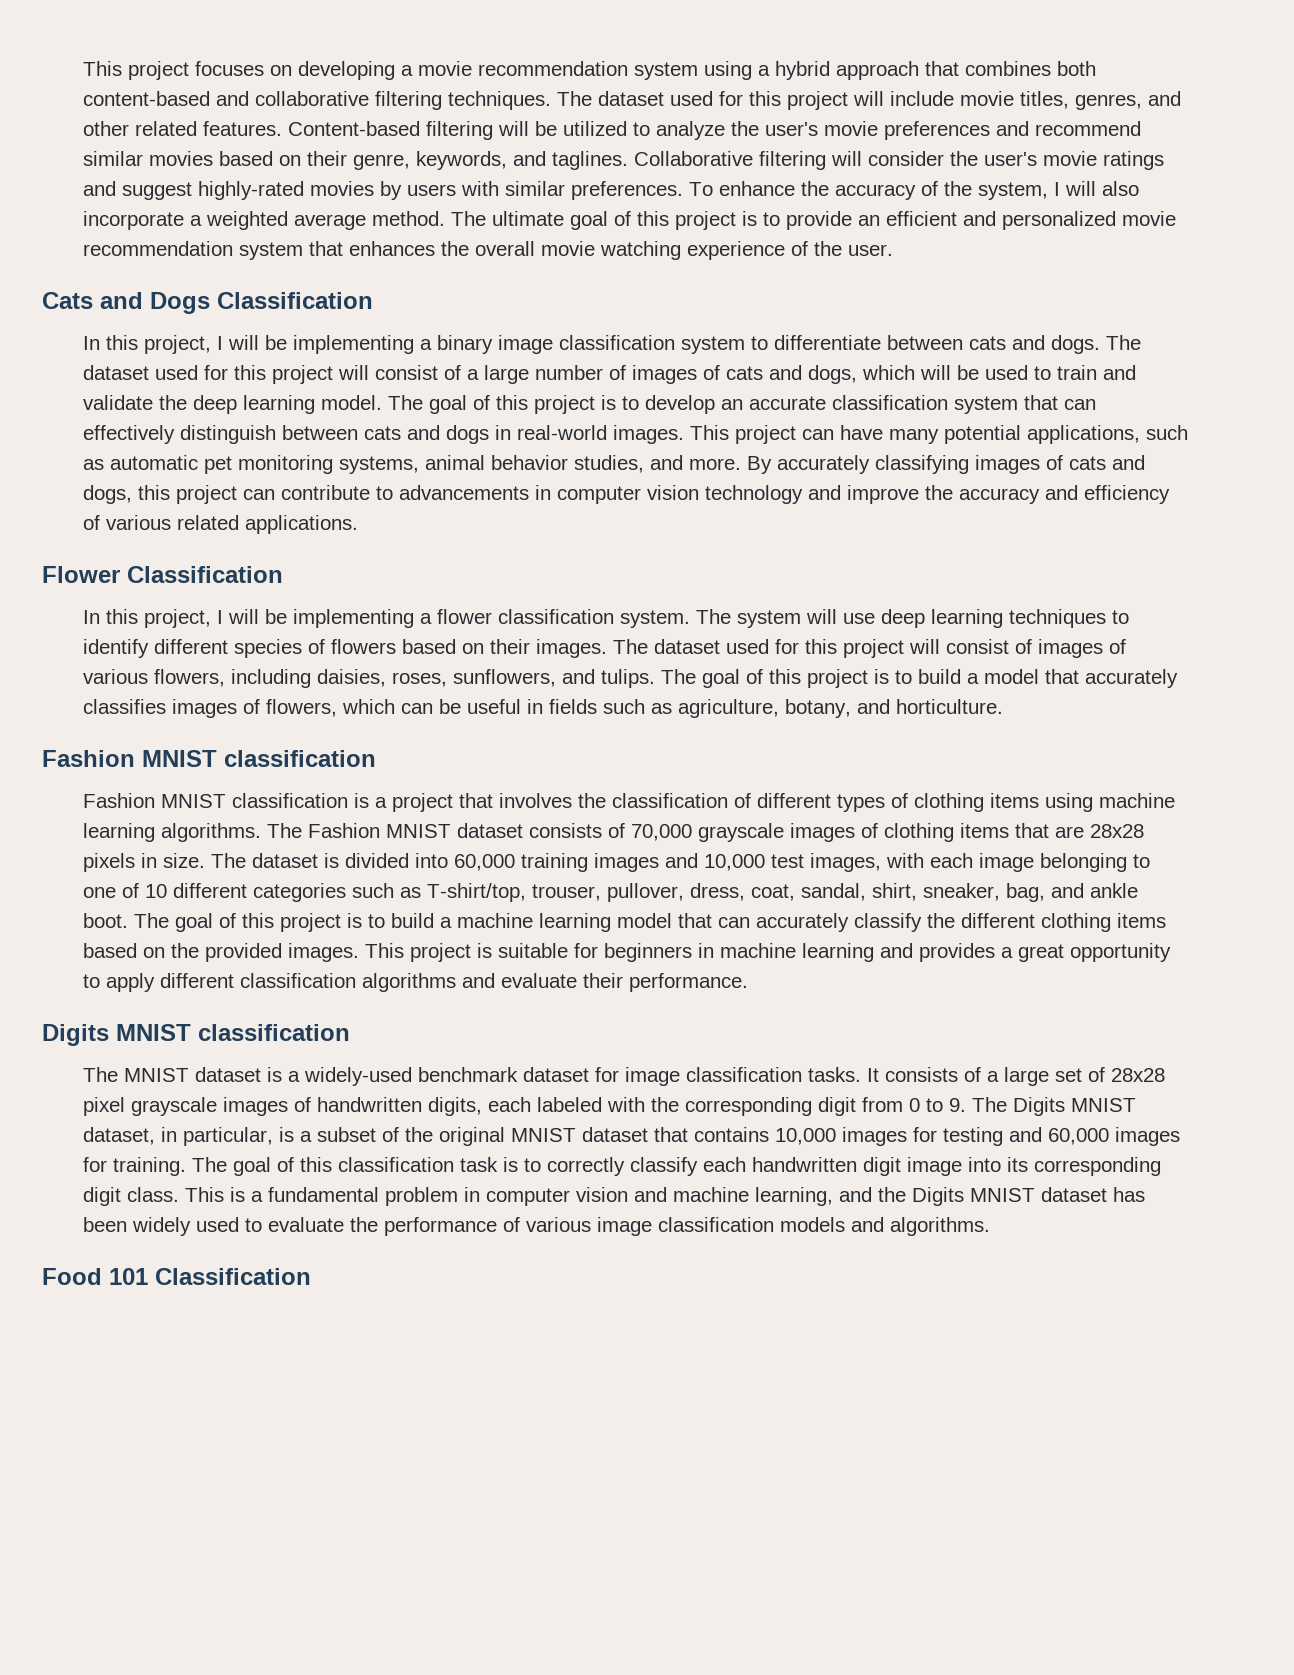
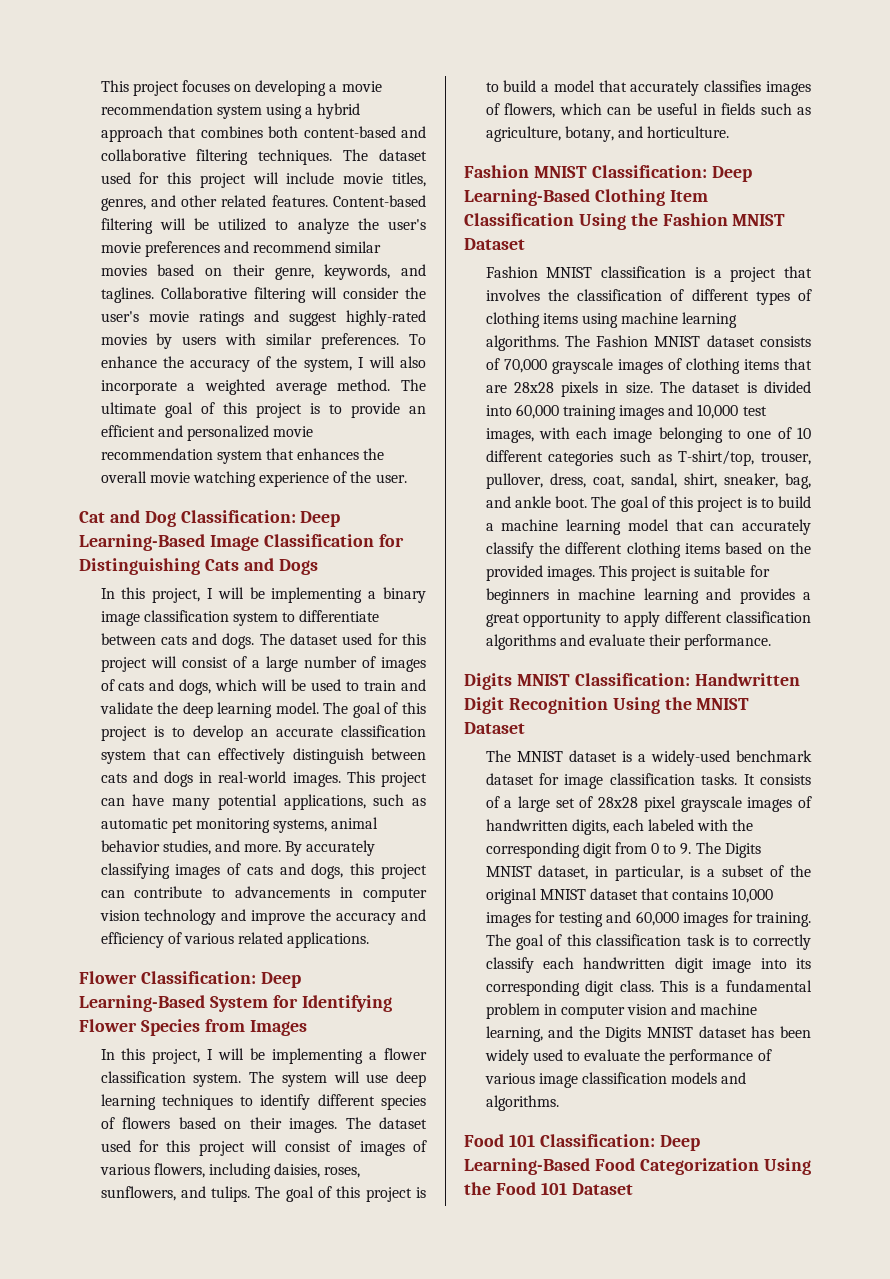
- Cats and Dogs Classification
+ Cat and Dog Classification: Deep Learning-Based Image Classification for Distinguishing Cats and Dogs
- Flower Classification
+ Flower Classification: Deep Learning-Based System for Identifying Flower Species from Images
  The goal of this project is to build a model that accurately classifies images of flowers, which can be useful in fields such as agriculture, botany, and horticulture.
- Fashion MNIST classification
+ Fashion MNIST Classification: Deep Learning-Based Clothing Item Classification Using the Fashion MNIST Dataset
- Digits MNIST classification
+ Digits MNIST Classification: Handwritten Digit Recognition Using the MNIST Dataset
- Food 101 Classification
+ Food 101 Classification: Deep Learning-Based Food Categorization Using the Food 101 Dataset

